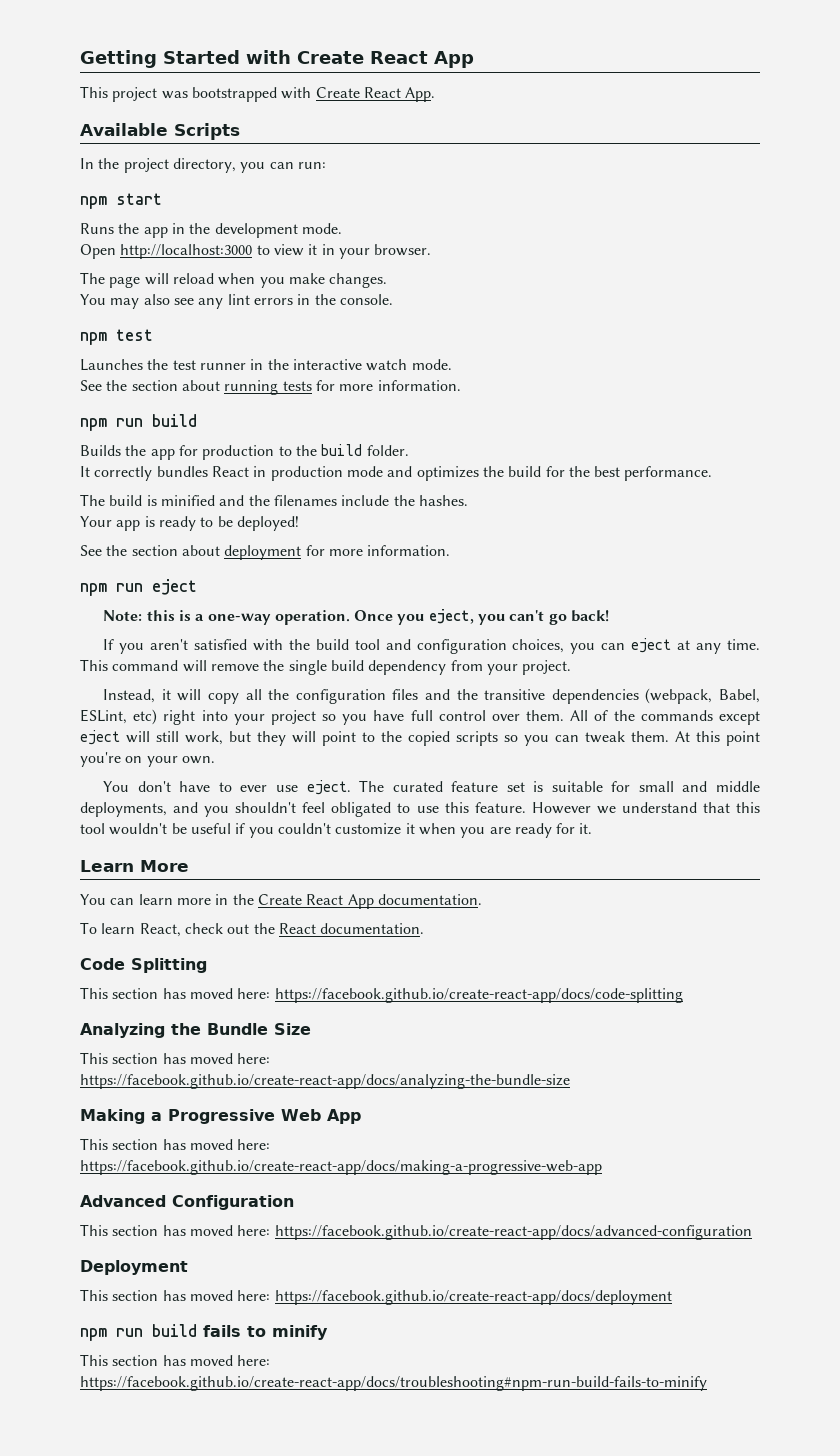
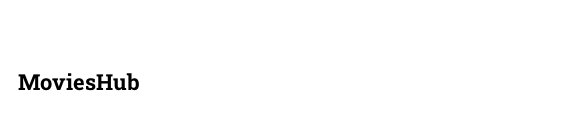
- Getting Started with Create React App
- This project was bootstrapped with Create React App.
- Available Scripts
- In the project directory, you can run:
- npm start
- Runs the app in the development mode.
- Open http://localhost:3000 to view it in your browser.
- The page will reload when you make changes.
- You may also see any lint errors in the console.
- npm test
- Launches the test runner in the interactive watch mode.
- See the section about running tests for more information.
- npm run build
- Builds the app for production to the build folder.
- It correctly bundles React in production mode and optimizes the build for the best performance.
- The build is minified and the filenames include the hashes.
- Your app is ready to be deployed!
- See the section about deployment for more information.
- npm run eject
- Note: this is a one-way operation. Once you eject, you can't go back!
- If you aren't satisfied with the build tool and configuration choices, you can eject at any time. This command will remove the single build dependency from your project.
- Instead, it will copy all the configuration files and the transitive dependencies (webpack, Babel, ESLint, etc) right into your project so you have full control over them. All of the commands except eject will still work, but they will point to the copied scripts so you can tweak them. At this point you're on your own.
- You don't have to ever use eject. The curated feature set is suitable for small and middle deployments, and you shouldn't feel obligated to use this feature. However we understand that this tool wouldn't be useful if you couldn't customize it when you are ready for it.
- Learn More
- You can learn more in the Create React App documentation.
- To learn React, check out the React documentation.
- Code Splitting
- This section has moved here: https://facebook.github.io/create-react-app/docs/code-splitting
- Analyzing the Bundle Size
- This section has moved here: https://facebook.github.io/create-react-app/docs/analyzing-the-bundle-size
- Making a Progressive Web App
- This section has moved here: https://facebook.github.io/create-react-app/docs/making-a-progressive-web-app
- Advanced Configuration
- This section has moved here: https://facebook.github.io/create-react-app/docs/advanced-configuration
- Deployment
- This section has moved here: https://facebook.github.io/create-react-app/docs/deployment
- npm run build fails to minify
- This section has moved here: https://facebook.github.io/create-react-app/docs/troubleshooting#npm-run-build-fails-to-minify
+ MoviesHub

